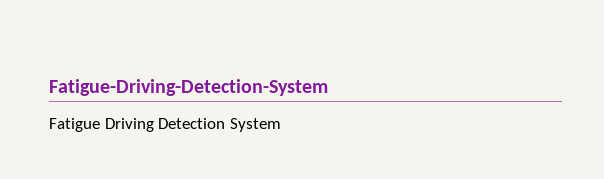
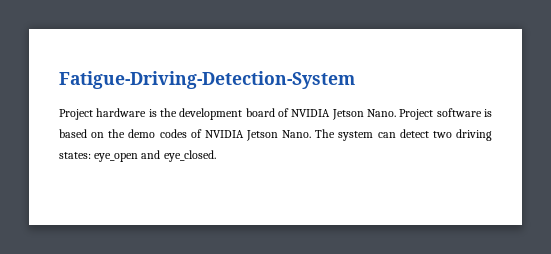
- Fatigue Driving Detection System
+ Project hardware is the development board of NVIDIA Jetson Nano. Project software is based on the demo codes of NVIDIA Jetson Nano. The system can detect two driving states: eye_open and eye_closed.

